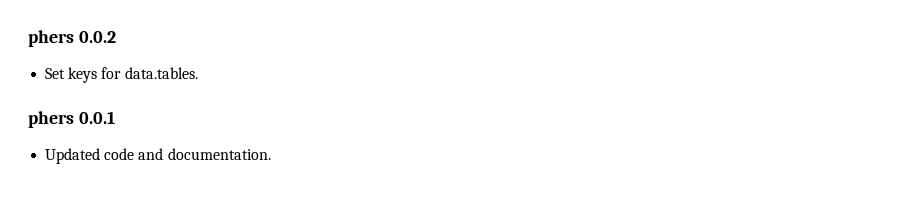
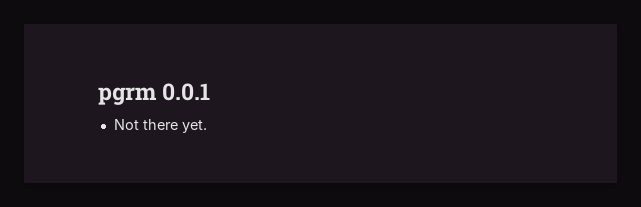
- phers 0.0.2
- Set keys for data.tables.
- phers 0.0.1
- Updated code and documentation.
+ pgrm 0.0.1
+ Not there yet.

